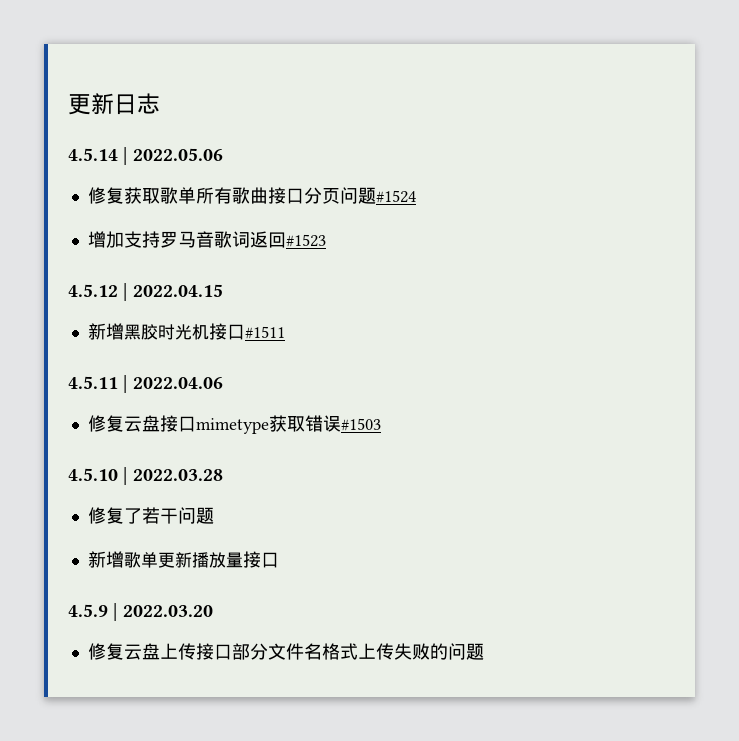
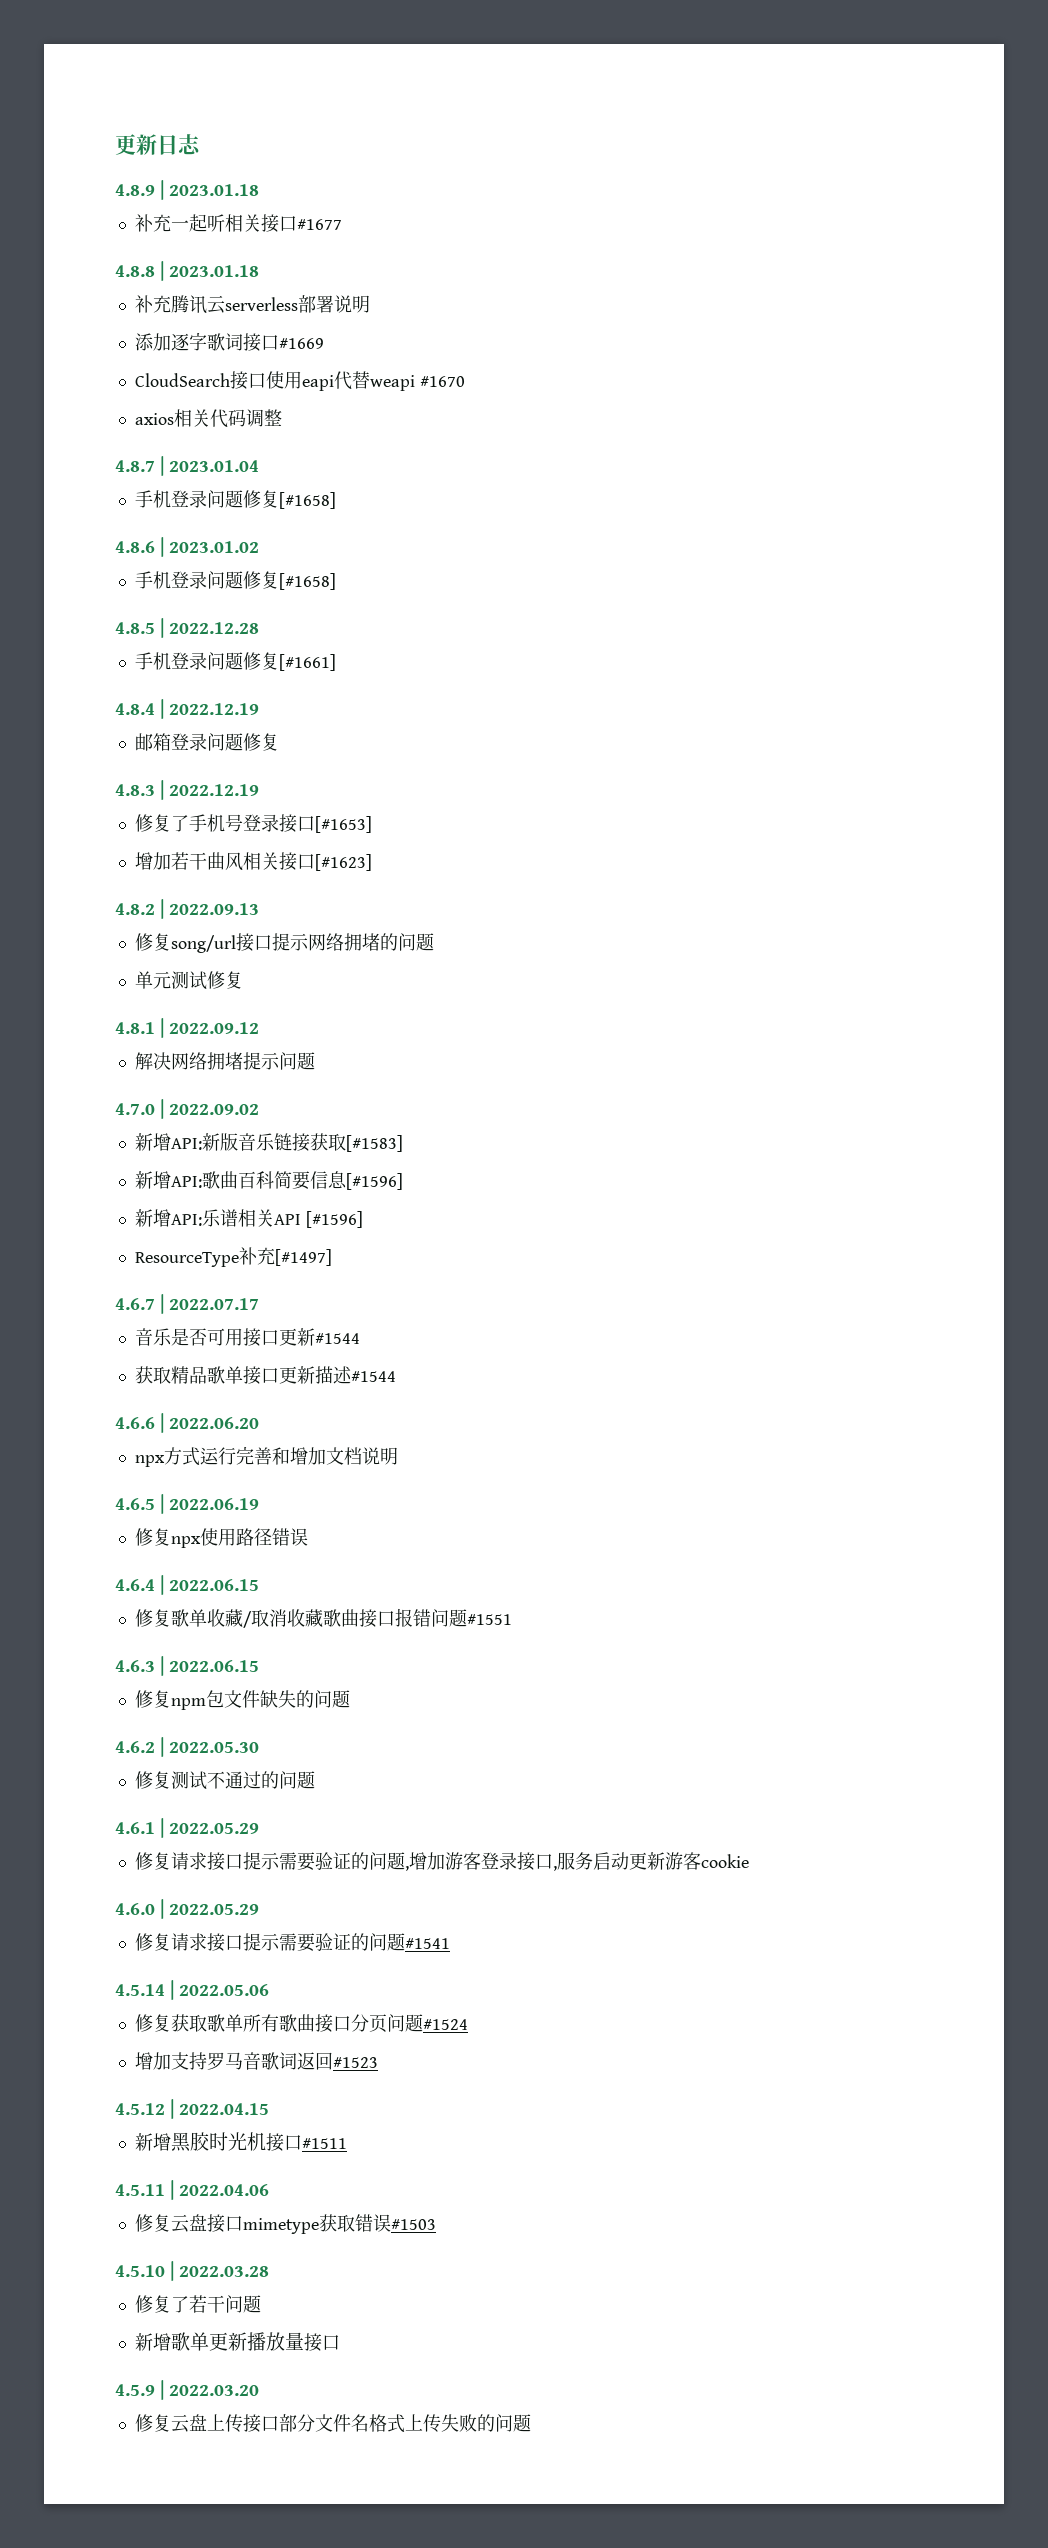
+ 4.8.9 | 2023.01.18
+ 补充一起听相关接口#1677
+ 4.8.8 | 2023.01.18
+ 补充腾讯云serverless部署说明
+ 添加逐字歌词接口#1669
+ CloudSearch接口使用eapi代替weapi #1670
+ axios相关代码调整
+ 4.8.7 | 2023.01.04
+ 手机登录问题修复[#1658]
+ 4.8.6 | 2023.01.02
+ 手机登录问题修复[#1658]
+ 4.8.5 | 2022.12.28
+ 手机登录问题修复[#1661]
+ 4.8.4 | 2022.12.19
+ 邮箱登录问题修复
+ 4.8.3 | 2022.12.19
+ 修复了手机号登录接口[#1653]
+ 增加若干曲风相关接口[#1623]
+ 4.8.2 | 2022.09.13
+ 修复song/url接口提示网络拥堵的问题
+ 单元测试修复
+ 4.8.1 | 2022.09.12
+ 解决网络拥堵提示问题
+ 4.7.0 | 2022.09.02
+ 新增API:新版音乐链接获取[#1583]
+ 新增API:歌曲百科简要信息[#1596]
+ 新增API:乐谱相关API [#1596]
+ ResourceType补充[#1497]
+ 4.6.7 | 2022.07.17
+ 音乐是否可用接口更新#1544
+ 获取精品歌单接口更新描述#1544
+ 4.6.6 | 2022.06.20
+ npx方式运行完善和增加文档说明
+ 4.6.5 | 2022.06.19
+ 修复npx使用路径错误
+ 4.6.4 | 2022.06.15
+ 修复歌单收藏/取消收藏歌曲接口报错问题#1551
+ 4.6.3 | 2022.06.15
+ 修复npm包文件缺失的问题
+ 4.6.2 | 2022.05.30
+ 修复测试不通过的问题
+ 4.6.1 | 2022.05.29
+ 修复请求接口提示需要验证的问题,增加游客登录接口,服务启动更新游客cookie
+ 4.6.0 | 2022.05.29
+ 修复请求接口提示需要验证的问题#1541

